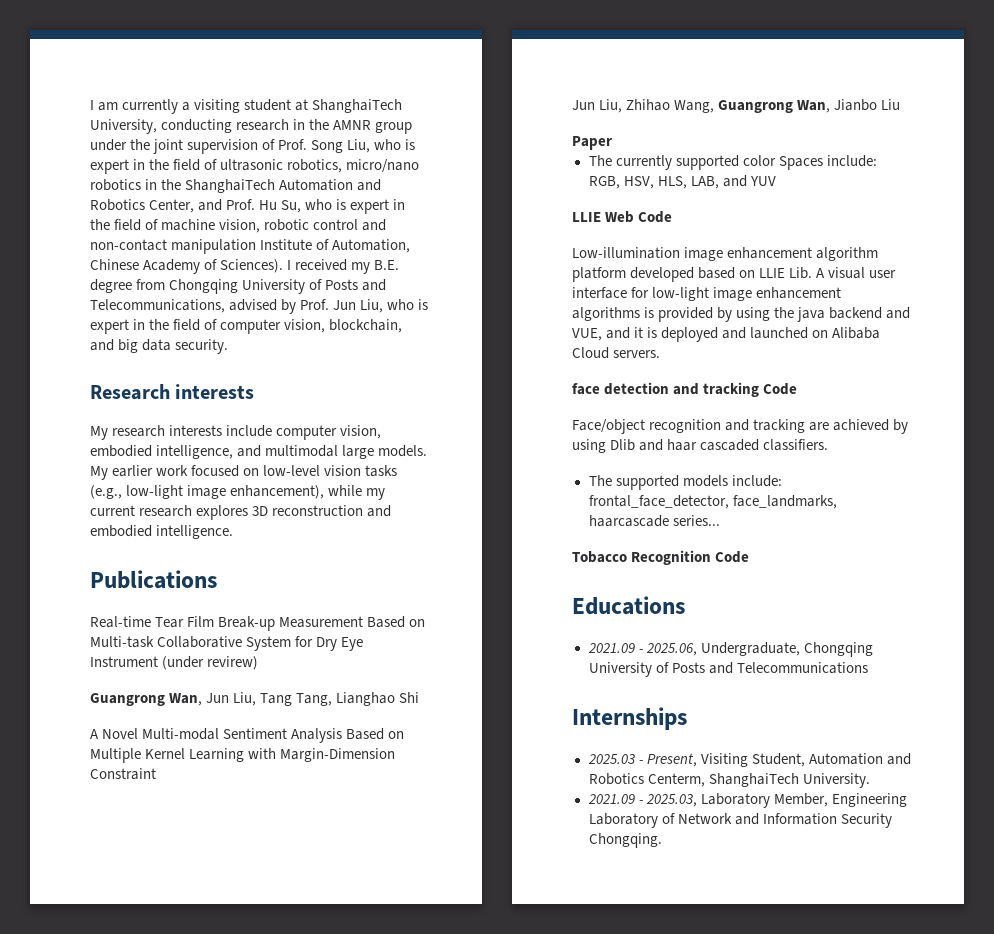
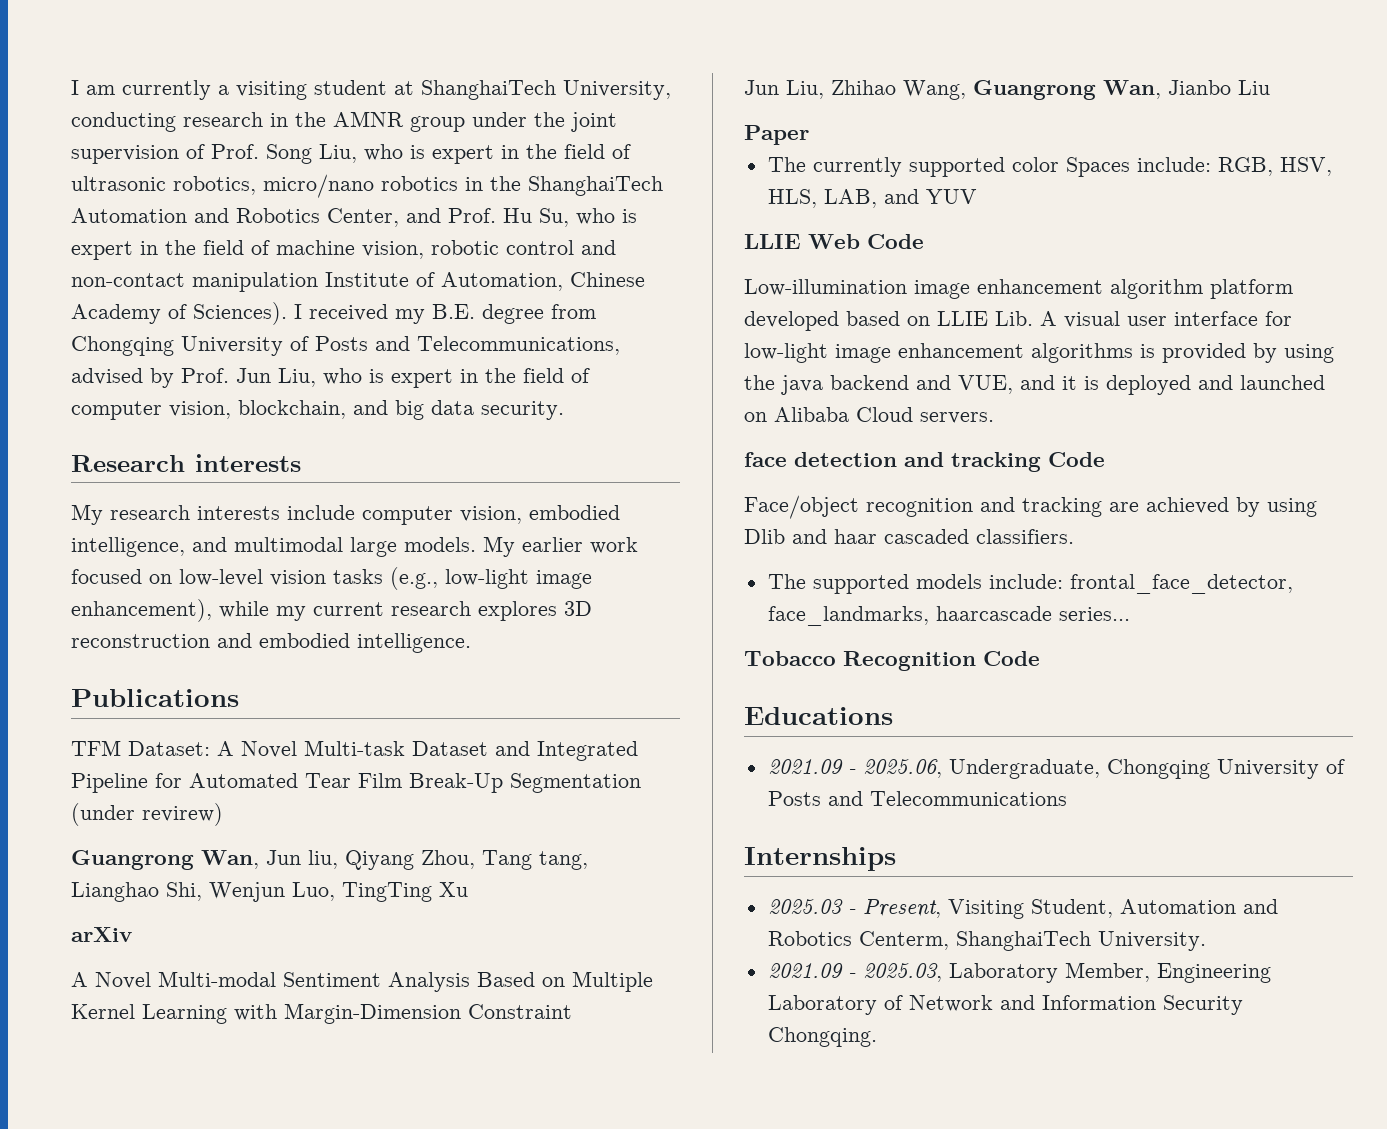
- Real-time Tear Film Break-up Measurement Based on Multi-task Collaborative System for Dry Eye Instrument (under revirew)
+ TFM Dataset: A Novel Multi-task Dataset and Integrated Pipeline for Automated Tear Film Break-Up Segmentation (under revirew)
- Guangrong Wan, Jun Liu, Tang Tang, Lianghao Shi
+ Guangrong Wan, Jun liu, Qiyang Zhou, Tang tang, Lianghao Shi, Wenjun Luo, TingTing Xu
+ arXiv

